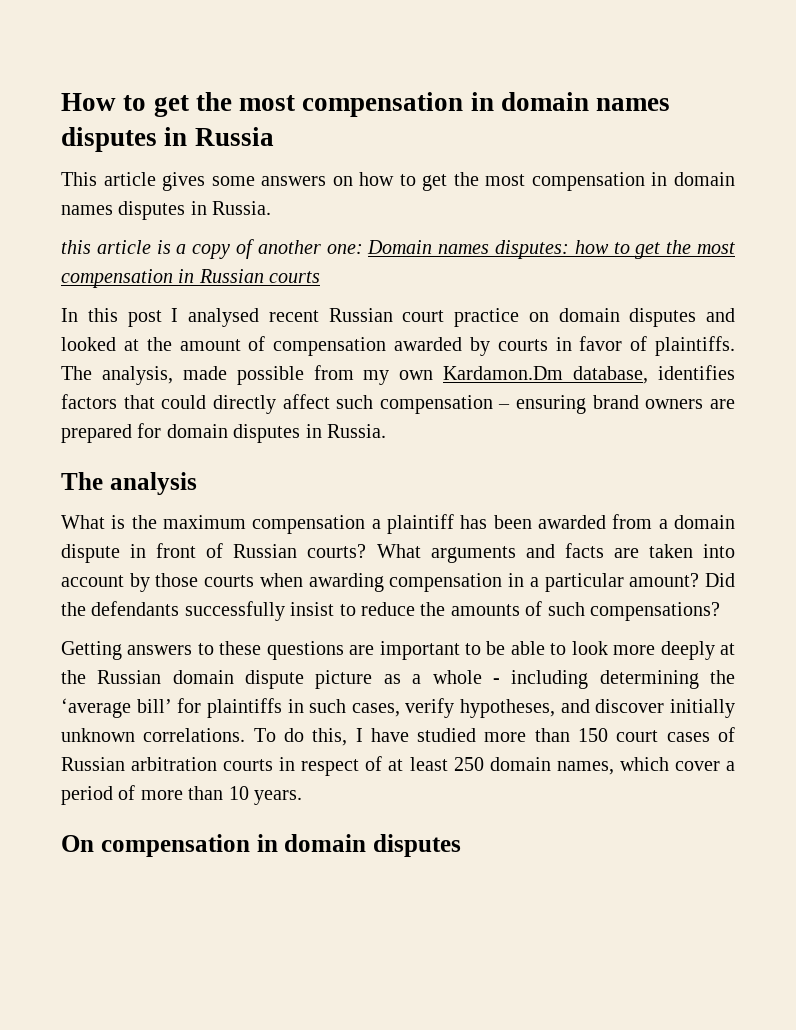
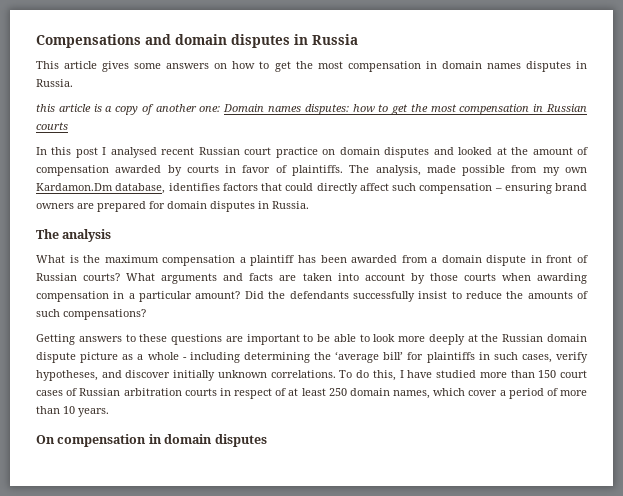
- How to get the most compensation in domain names disputes in Russia
+ Compensations and domain disputes in Russia

